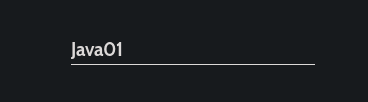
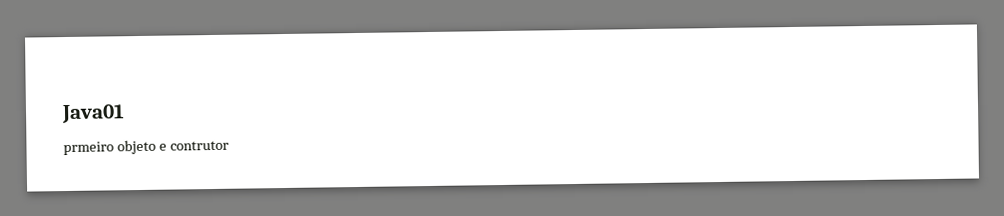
+ prmeiro objeto e contrutor

